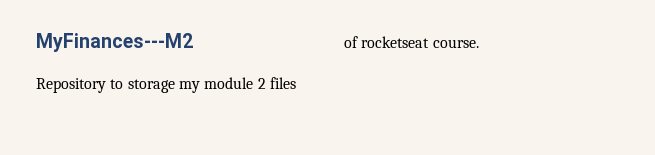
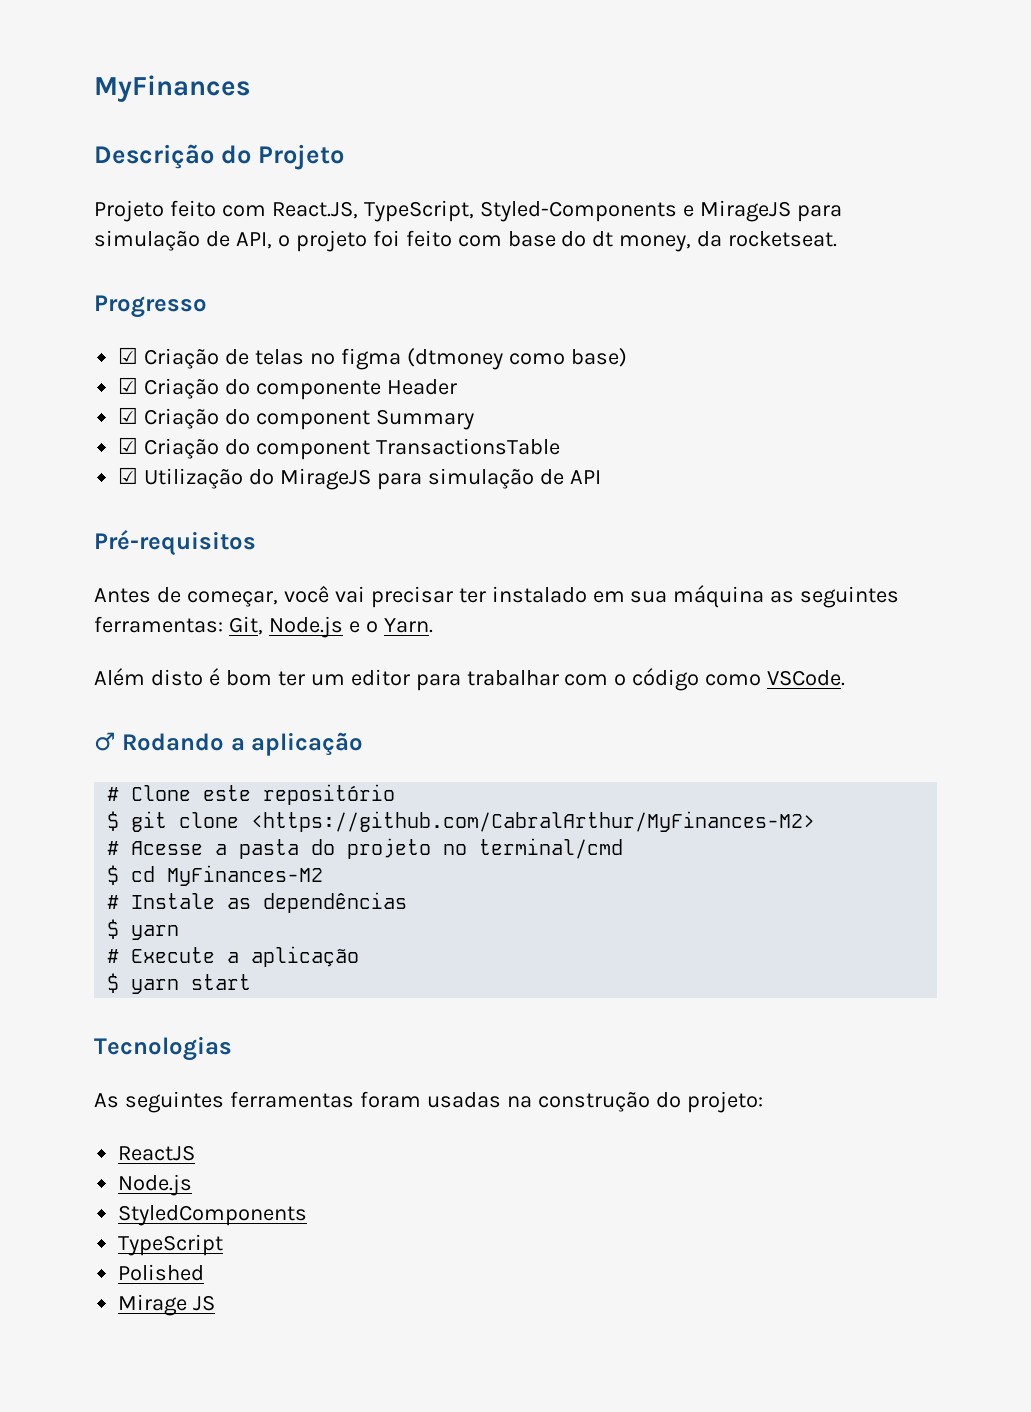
- MyFinances---M2
- Repository to storage my module 2 files of rocketseat course.
+ MyFinances
+ Descrição do Projeto
+ Projeto feito com React.JS, TypeScript, Styled-Components e MirageJS para simulação de API, o projeto foi feito com base do dt money, da rocketseat.
+ Progresso
+ ☑ Criação de telas no figma (dtmoney como base)
+ ☑ Criação do componente Header
+ ☑ Criação do component Summary
+ ☑ Criação do component TransactionsTable
+ ☑ Utilização do MirageJS para simulação de API
+ Pré-requisitos
+ Antes de começar, você vai precisar ter instalado em sua máquina as seguintes ferramentas: Git, Node.js e o Yarn.
+ Além disto é bom ter um editor para trabalhar com o código como VSCode.
+ ♂ Rodando a aplicação
+ # Clone este repositório
+ $ git clone <https://github.com/CabralArthur/MyFinances-M2>
+ # Acesse a pasta do projeto no terminal/cmd
+ $ cd MyFinances-M2
+ # Instale as dependências
+ $ yarn
+ # Execute a aplicação
+ $ yarn start
+ Tecnologias
+ As seguintes ferramentas foram usadas na construção do projeto:
+ ReactJS
+ Node.js
+ StyledComponents
+ TypeScript
+ Polished
+ Mirage JS

